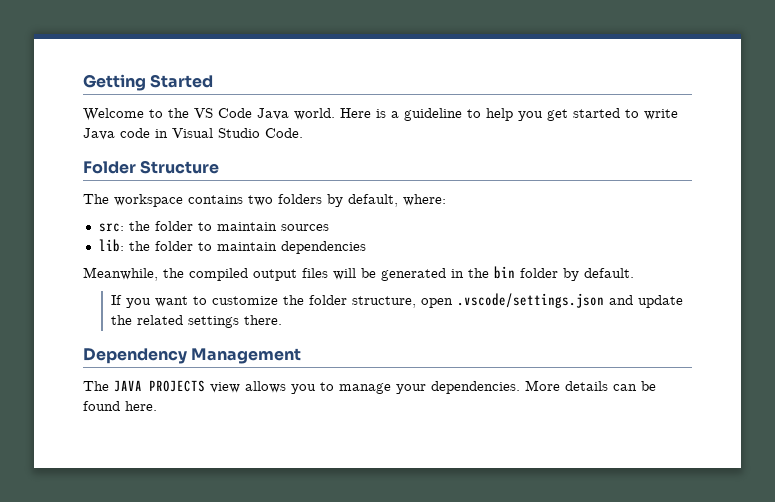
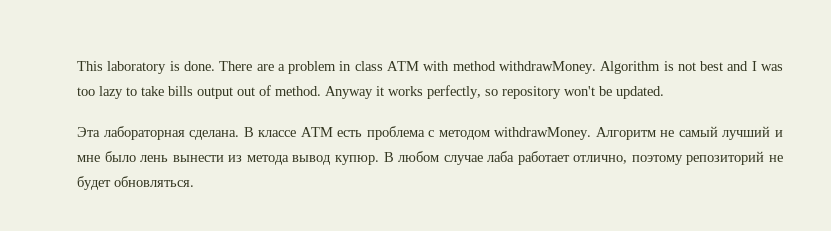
- Getting Started
- Welcome to the VS Code Java world. Here is a guideline to help you get started to write Java code in Visual Studio Code.
- Folder Structure
- The workspace contains two folders by default, where:
- src: the folder to maintain sources
- lib: the folder to maintain dependencies
- Meanwhile, the compiled output files will be generated in the bin folder by default.
- If you want to customize the folder structure, open .vscode/settings.json and update the related settings there.
- Dependency Management
- The JAVA PROJECTS view allows you to manage your dependencies. More details can be found here.
+ This laboratory is done. There are a problem in class ATM with method withdrawMoney. Algorithm is not best and I was too lazy to take bills output out of method. Anyway it works perfectly, so repository won't be updated.
+ Эта лабораторная сделана. В классе ATM есть проблема с методом withdrawMoney. Алгоритм не самый лучший и мне было лень вынести из метода вывод купюр. В любом случае лаба работает отлично, поэтому репозиторий не будет обновляться.

